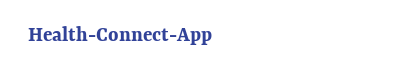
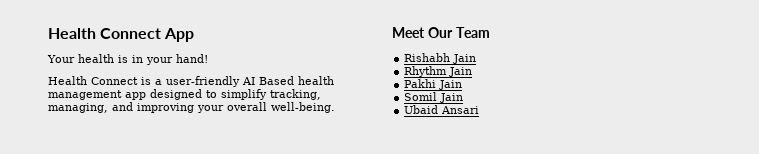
- Health-Connect-App
+ Health Connect App
+ Your health is in your hand!
+ Health Connect is a user-friendly AI Based health management app designed to simplify tracking, managing, and improving your overall well-being.
+ Meet Our Team
+ Rishabh Jain
+ Rhythm Jain
+ Pakhi Jain
+ Somil Jain
+ Ubaid Ansari

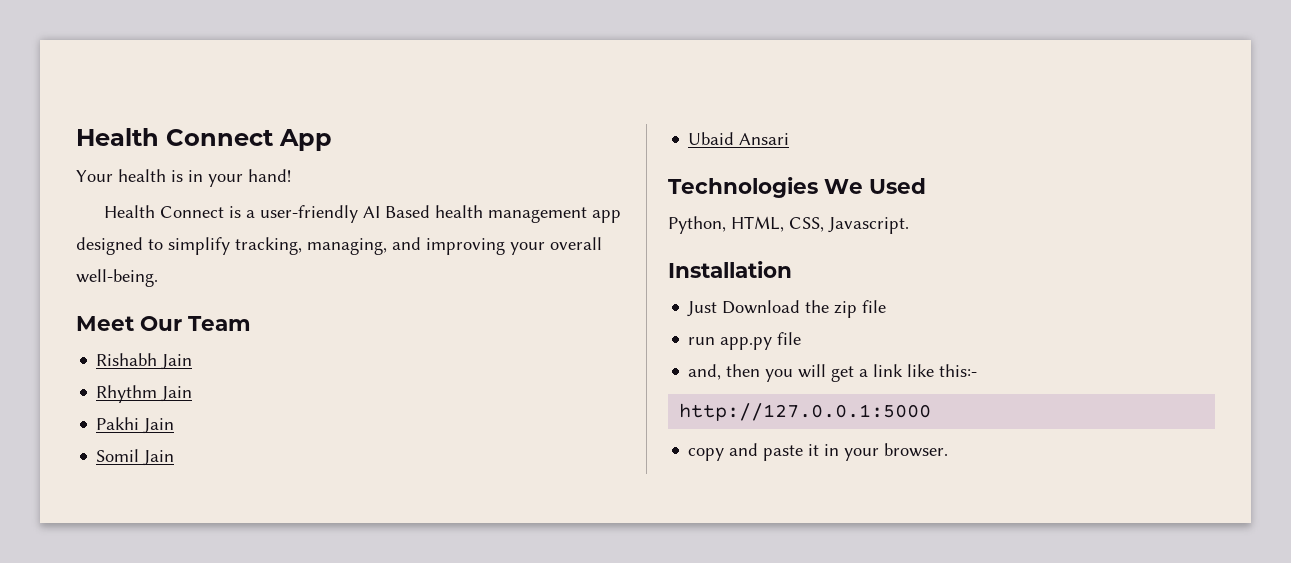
+ Technologies We Used
+ Python, HTML, CSS, Javascript.
+ Installation
+ Just Download the zip file
+ run app.py file
+ and, then you will get a link like this:-
+ http://127.0.0.1:5000
+ copy and paste it in your browser.

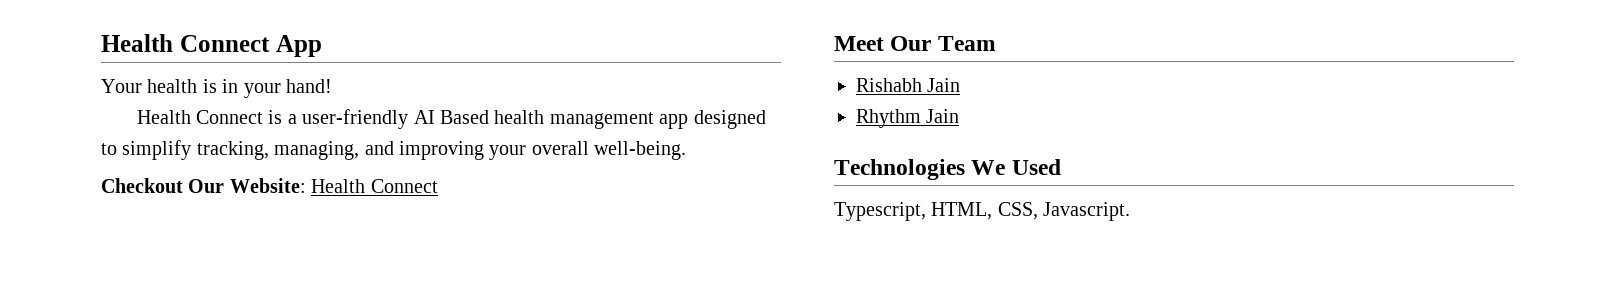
+ Checkout Our Website: Health Connect
- Pakhi Jain
- Somil Jain
- Ubaid Ansari
- Python, HTML, CSS, Javascript.
+ Typescript, HTML, CSS, Javascript.
- Installation
- Just Download the zip file
- run app.py file
- and, then you will get a link like this:-
- http://127.0.0.1:5000
- copy and paste it in your browser.

